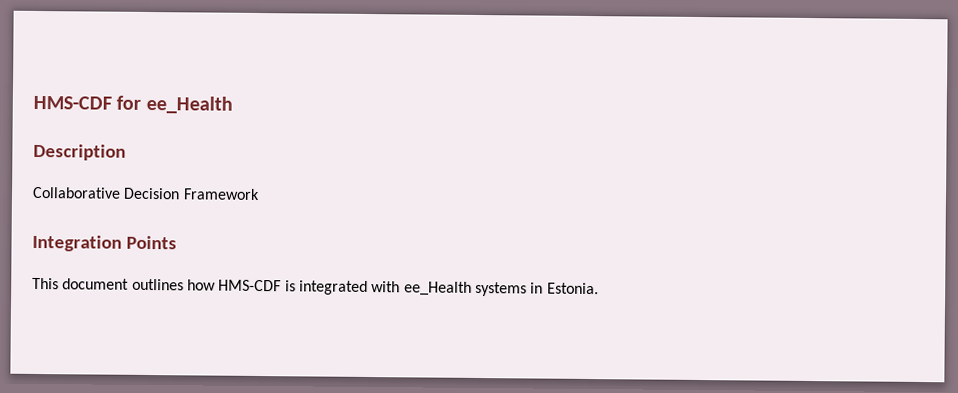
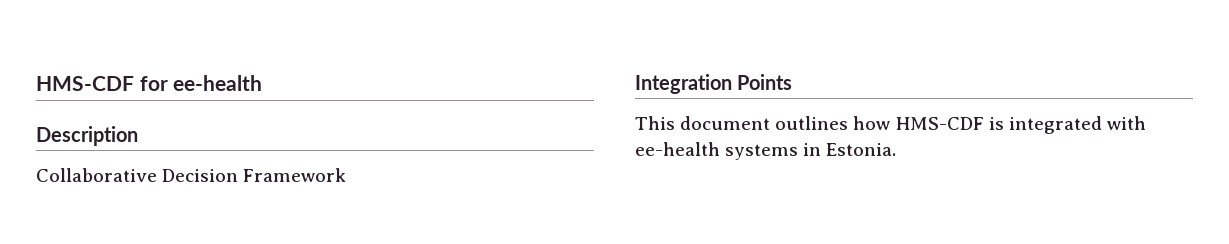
- HMS-CDF for ee_Health
+ HMS-CDF for ee-health
- This document outlines how HMS-CDF is integrated with ee_Health systems in Estonia.
+ This document outlines how HMS-CDF is integrated with ee-health systems in Estonia.

